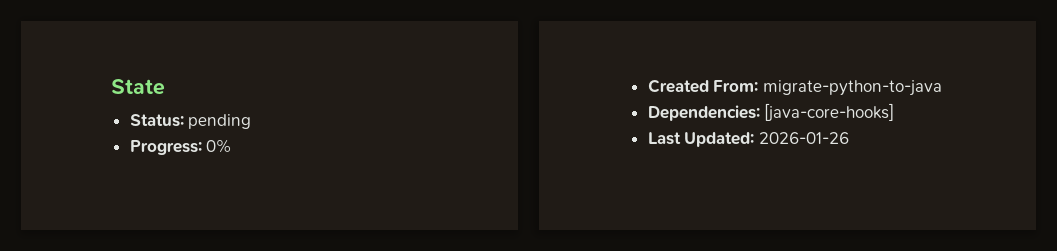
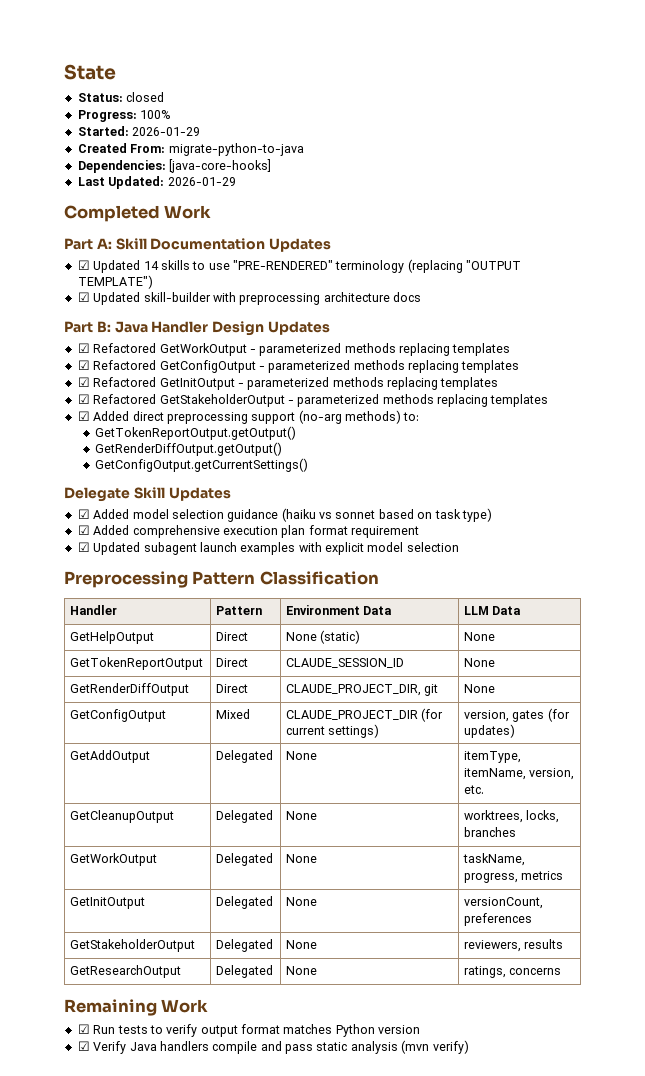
- Status: pending
+ Status: closed
- Progress: 0%
+ Progress: 100%
+ Started: 2026-01-29
- Last Updated: 2026-01-26
+ Last Updated: 2026-01-29
+ Completed Work
+ Part A: Skill Documentation Updates
+ ☑ Updated 14 skills to use "PRE-RENDERED" terminology (replacing "OUTPUT TEMPLATE")
+ ☑ Updated skill-builder with preprocessing architecture docs
+ Part B: Java Handler Design Updates
+ ☑ Refactored GetWorkOutput - parameterized methods replacing templates
+ ☑ Refactored GetConfigOutput - parameterized methods replacing templates
+ ☑ Refactored GetInitOutput - parameterized methods replacing templates
+ ☑ Refactored GetStakeholderOutput - parameterized methods replacing templates
+ ☑ Added direct preprocessing support (no-arg methods) to:
+ GetTokenReportOutput.getOutput()
+ GetRenderDiffOutput.getOutput()
+ GetConfigOutput.getCurrentSettings()
+ Delegate Skill Updates
+ ☑ Added model selection guidance (haiku vs sonnet based on task type)
+ ☑ Added comprehensive execution plan format requirement
+ ☑ Updated subagent launch examples with explicit model selection
+ Preprocessing Pattern Classification
+ Handler | Pattern | Environment Data | LLM Data
+ GetHelpOutput | Direct | None (static) | None
+ GetTokenReportOutput | Direct | CLAUDE_SESSION_ID | None
+ GetRenderDiffOutput | Direct | CLAUDE_PROJECT_DIR, git | None
+ GetConfigOutput | Mixed | CLAUDE_PROJECT_DIR (for current settings) | version, gates (for updates)
+ GetAddOutput | Delegated | None | itemType, itemName, version, etc.
+ GetCleanupOutput | Delegated | None | worktrees, locks, branches
+ GetWorkOutput | Delegated | None | taskName, progress, metrics
+ GetInitOutput | Delegated | None | versionCount, preferences
+ GetStakeholderOutput | Delegated | None | reviewers, results
+ GetResearchOutput | Delegated | None | ratings, concerns
+ Remaining Work
+ ☑ Run tests to verify output format matches Python version
+ ☑ Verify Java handlers compile and pass static analysis (mvn verify)

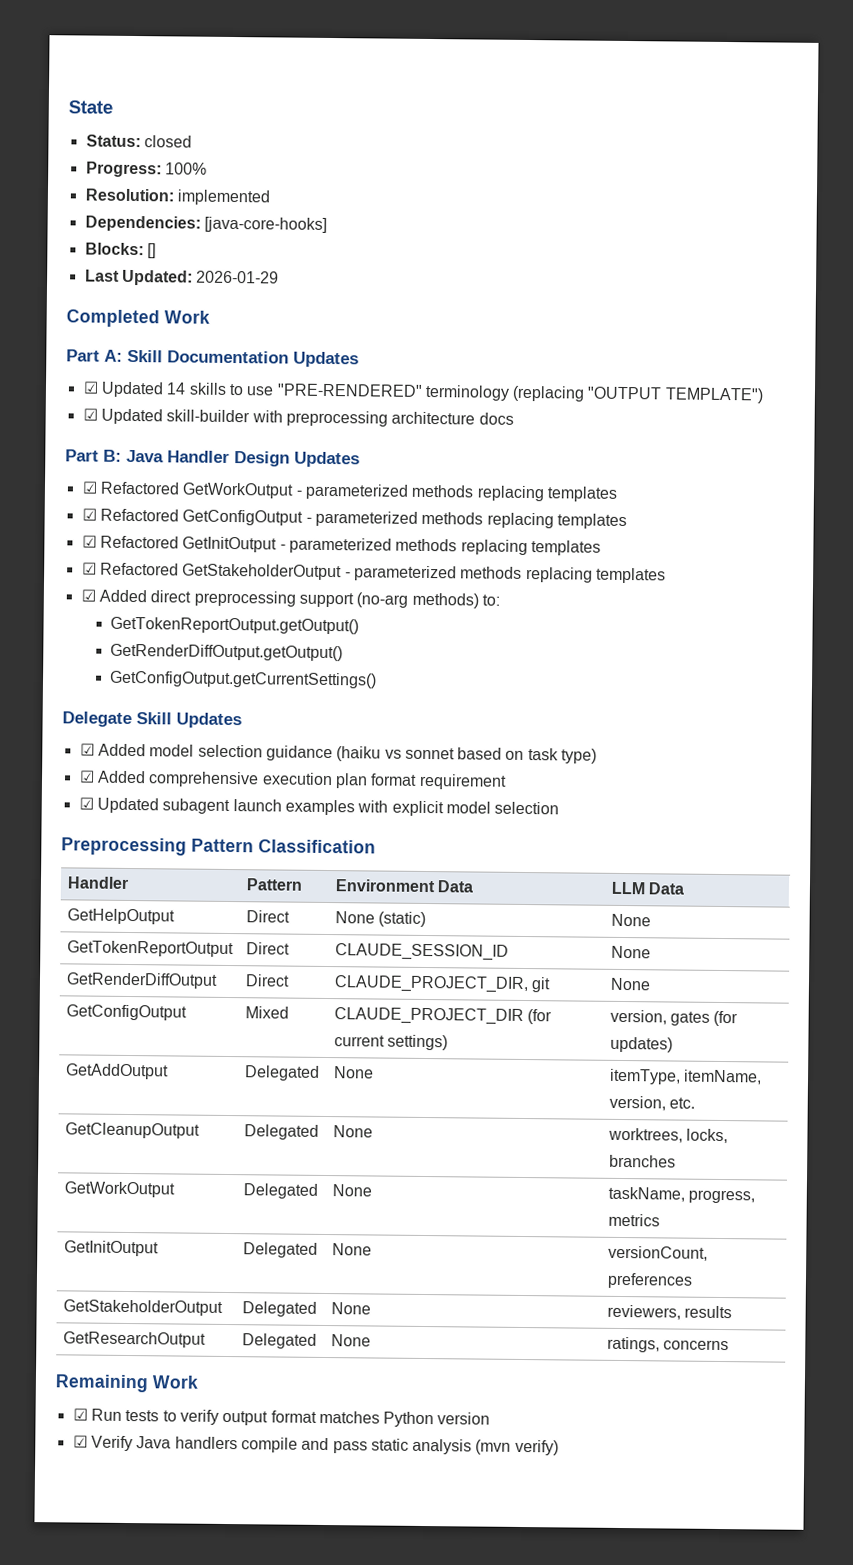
- Started: 2026-01-29
- Created From: migrate-python-to-java
+ Resolution: implemented
+ Blocks: []

